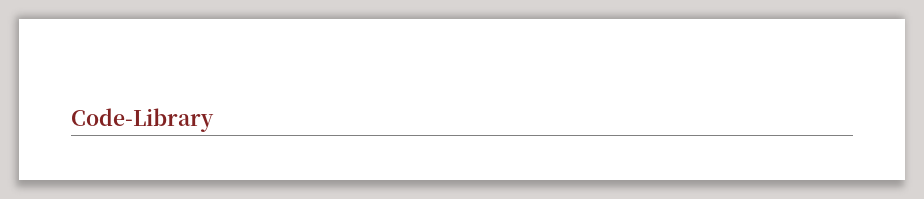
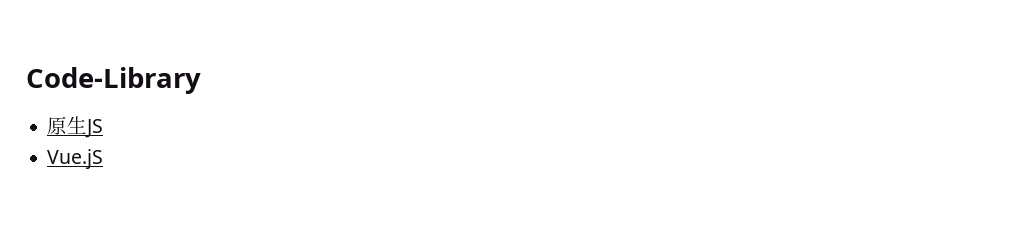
+ 原生JS
+ Vue.jS

